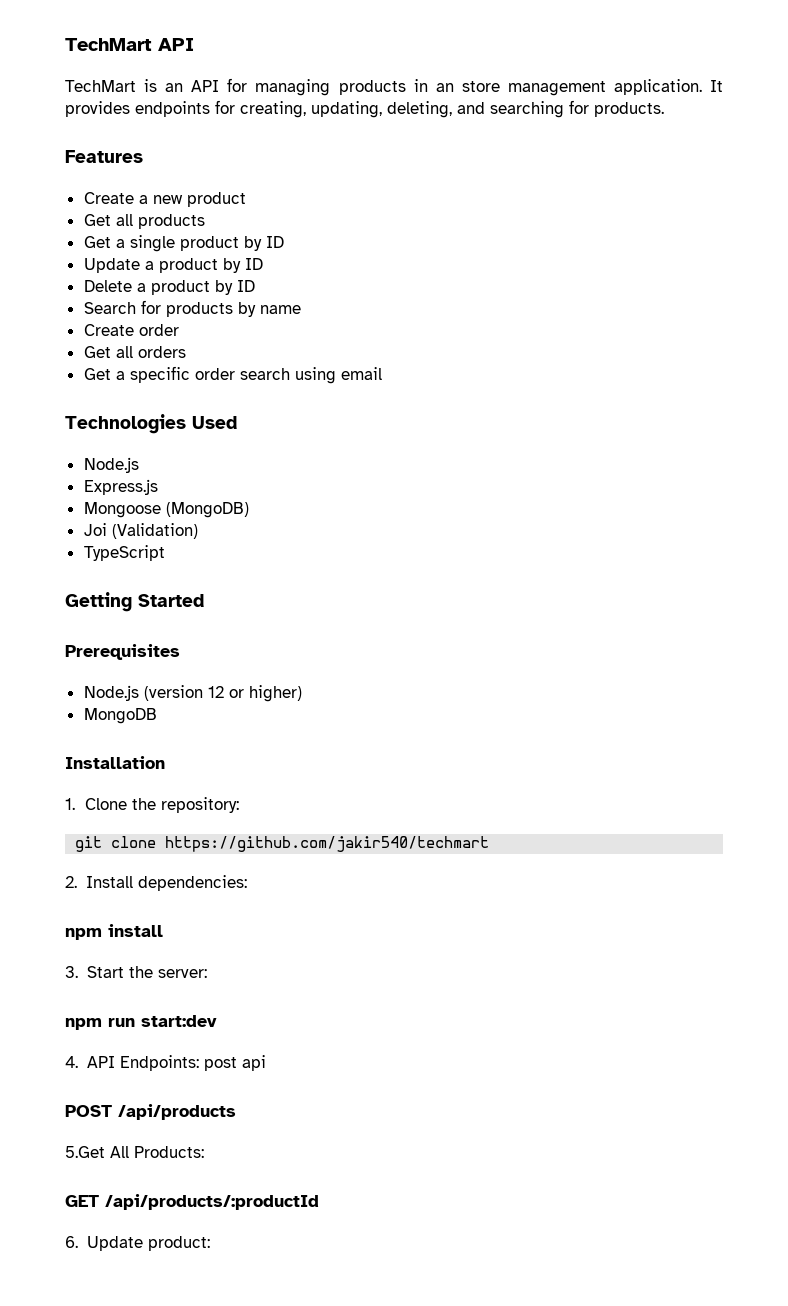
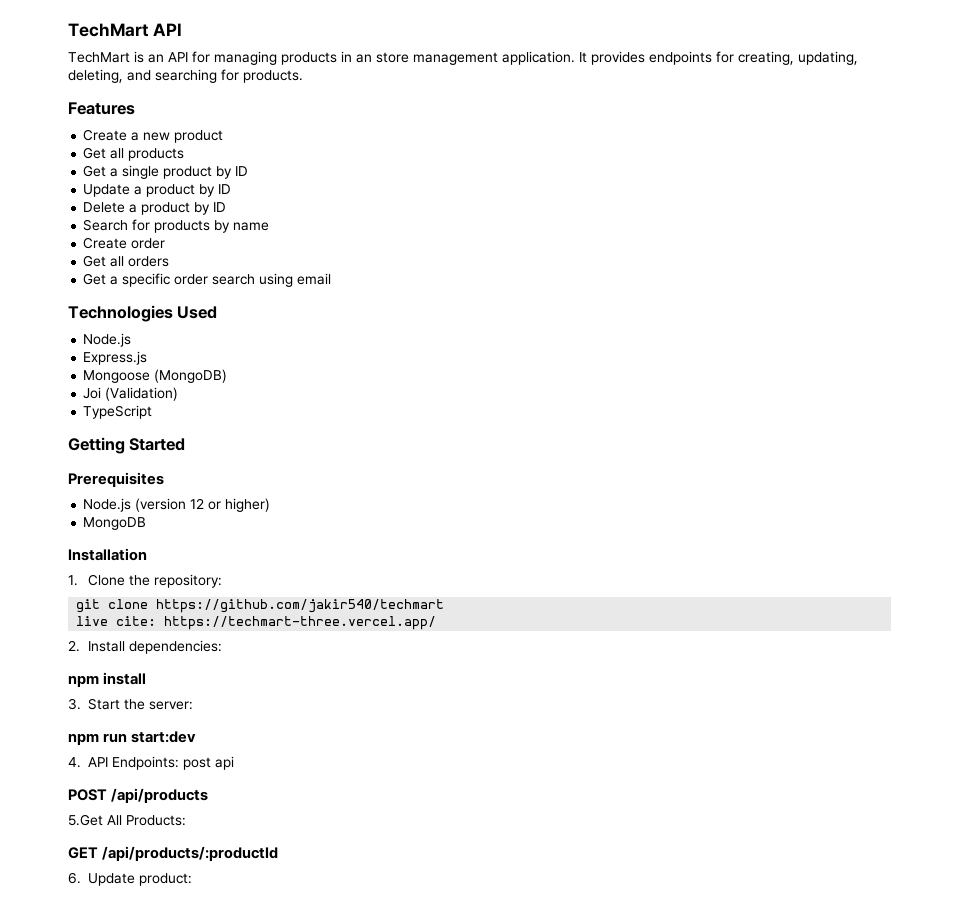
+ live cite: https://techmart-three.vercel.app/

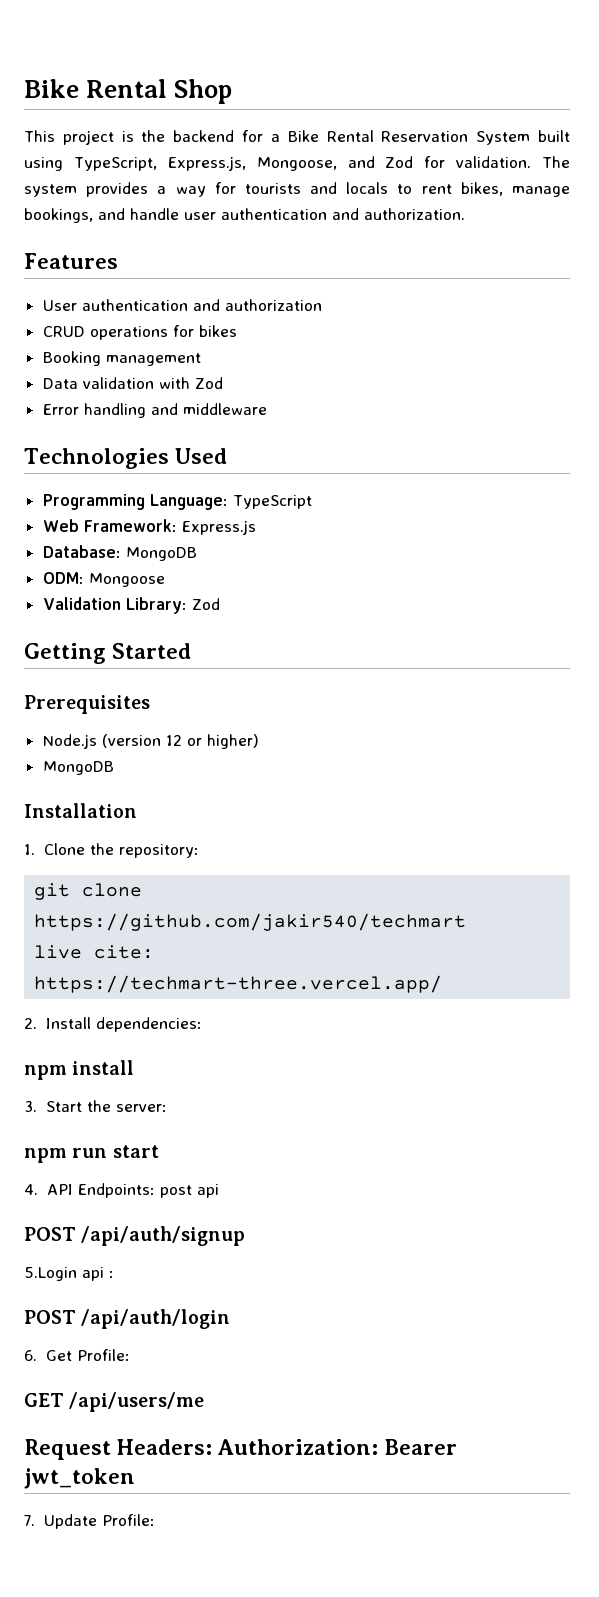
- TechMart API
- TechMart is an API for managing products in an store management application. It provides endpoints for creating, updating, deleting, and searching for products.
+ Bike Rental Shop
+ This project is the backend for a Bike Rental Reservation System built using TypeScript, Express.js, Mongoose, and Zod for validation. The system provides a way for tourists and locals to rent bikes, manage bookings, and handle user authentication and authorization.
  Features
- Create a new product
- Get all products
- Get a single product by ID
- Update a product by ID
- Delete a product by ID
- Search for products by name
- Create order
- Get all orders
- Get a specific order search using email
+ User authentication and authorization
+ CRUD operations for bikes
+ Booking management
+ Data validation with Zod
+ Error handling and middleware
  Technologies Used
- Node.js
- Express.js
- Mongoose (MongoDB)
- Joi (Validation)
- TypeScript
+ Programming Language: TypeScript
+ Web Framework: Express.js
+ Database: MongoDB
+ ODM: Mongoose
+ Validation Library: Zod
- npm run start:dev
+ npm run start
- POST /api/products
- 5.Get All Products:
- GET /api/products/:productId
- 6. Update product:
+ POST /api/auth/signup
+ 5.Login api :
+ POST /api/auth/login
+ 6. Get Profile:
+ GET /api/users/me
+ Request Headers: Authorization: Bearer jwt_token
+ 7. Update Profile:

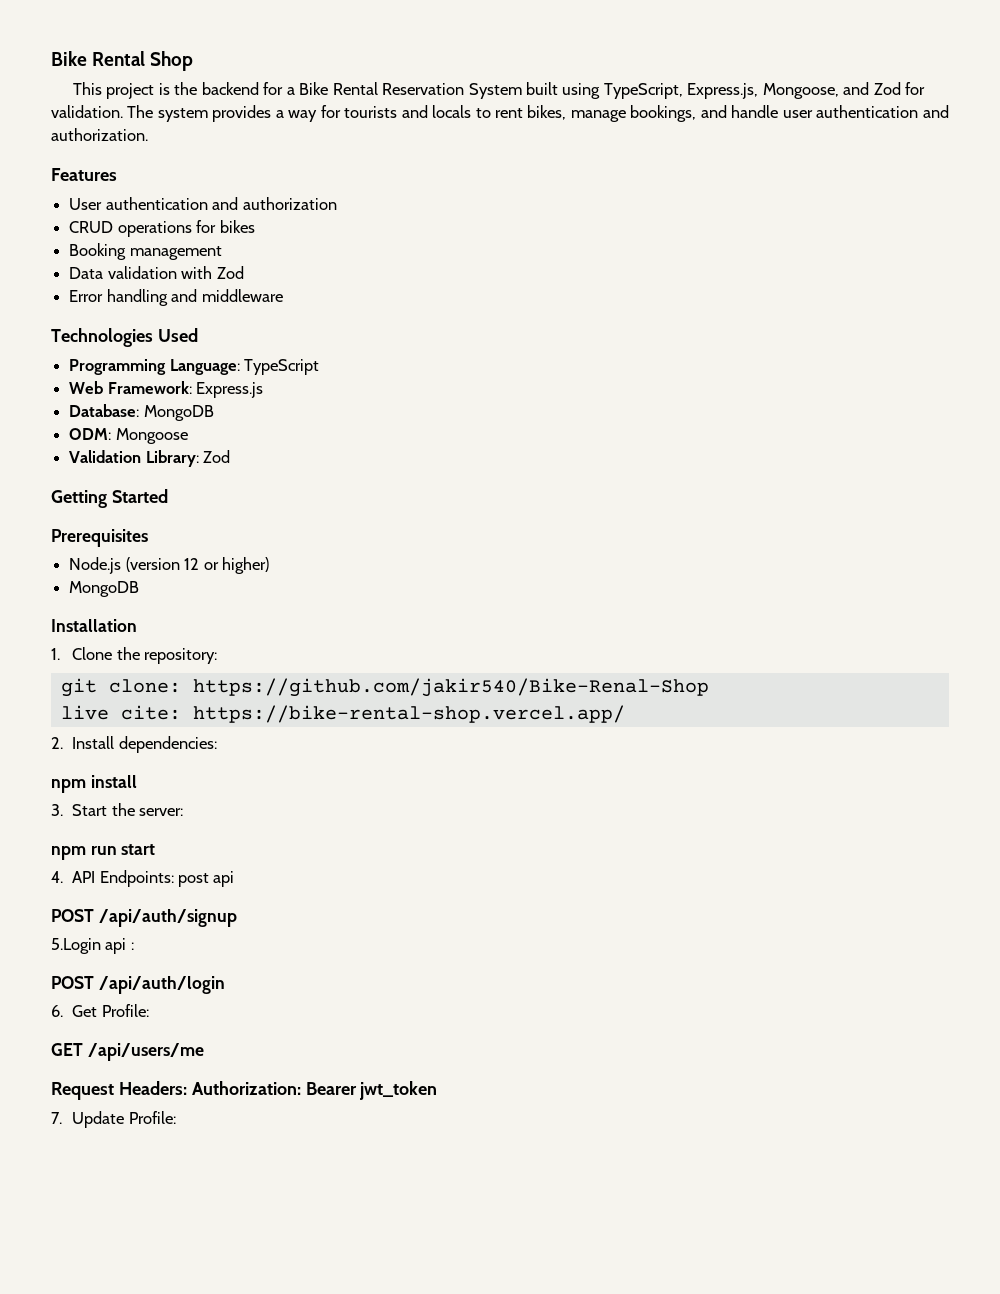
- git clone https://github.com/jakir540/techmart
+ git clone: https://github.com/jakir540/Bike-Renal-Shop
- live cite: https://techmart-three.vercel.app/
+ live cite: https://bike-rental-shop.vercel.app/

